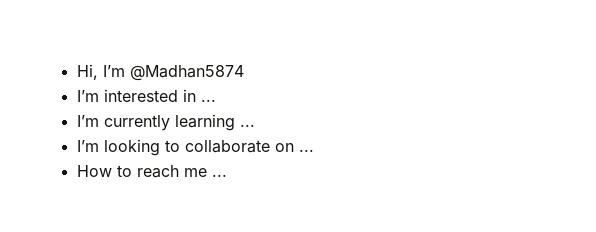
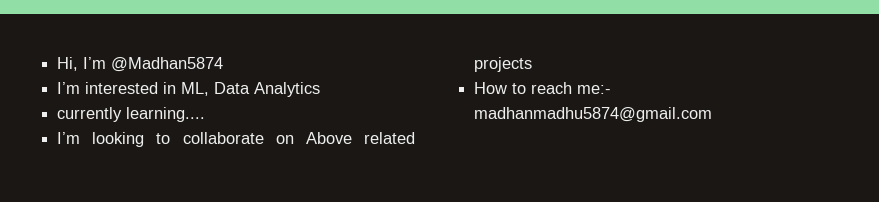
- I’m interested in ...
- I’m currently learning ...
+ I’m interested in ML, Data Analytics
+ currently learning....
- I’m looking to collaborate on ...
+ I’m looking to collaborate on Above related projects
- How to reach me ...
+ How to reach me:- madhanmadhu5874@gmail.com

